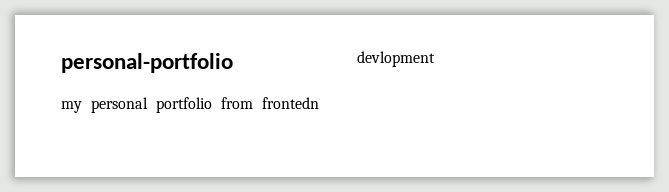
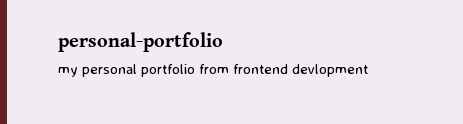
- my personal portfolio from frontedn devlopment
+ my personal portfolio from frontend devlopment

